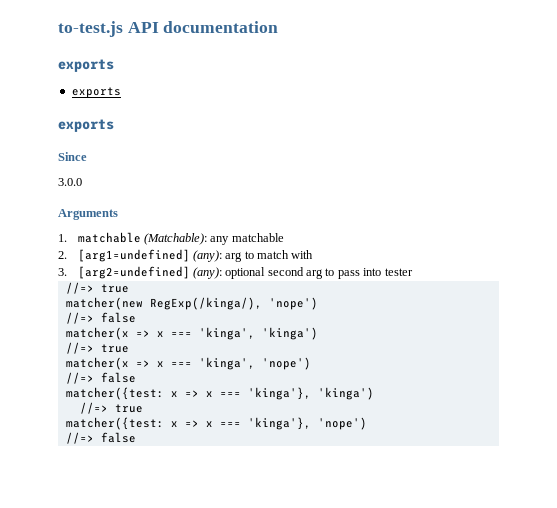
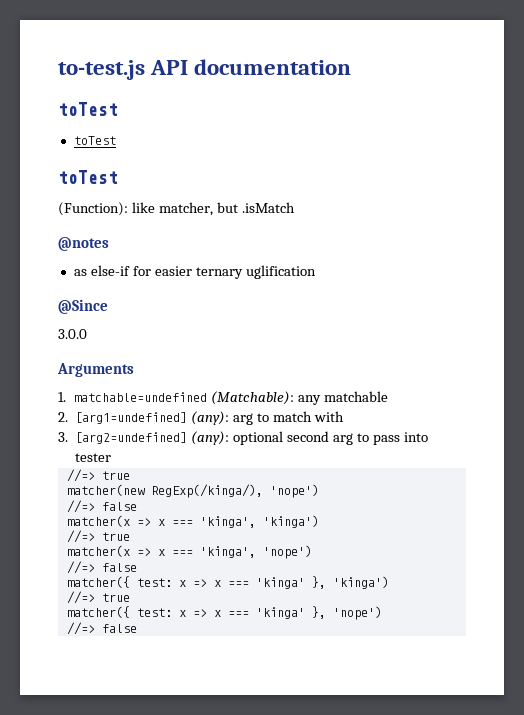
  to-test.js API documentation
- exports
- exports
- exports
- Since
+ toTest
+ toTest
+ toTest
+ (Function): like matcher, but .isMatch
+ @notes
+ as else-if for easier ternary uglification
+ @Since
- 1. matchable (Matchable): any matchable
+ 1. matchable=undefined (Matchable): any matchable
- matcher({test: x => x === 'kinga'}, 'kinga')
+ matcher({ test: x => x === 'kinga' }, 'kinga')
  //=> true
- matcher({test: x => x === 'kinga'}, 'nope')
+ matcher({ test: x => x === 'kinga' }, 'nope')

